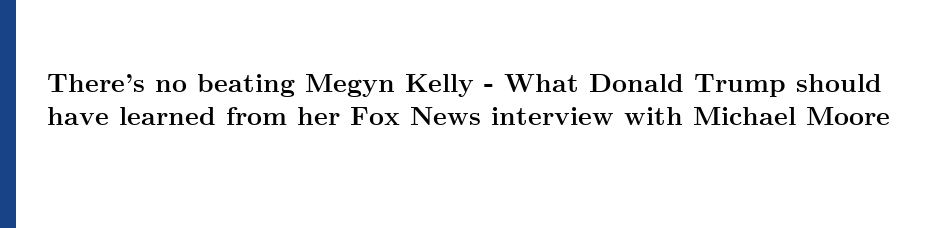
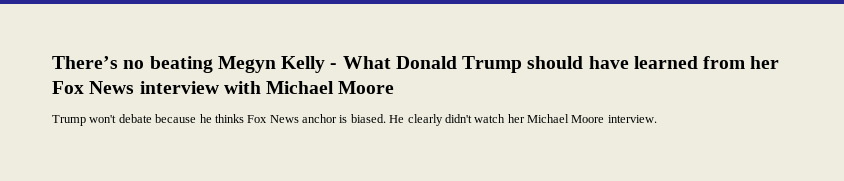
+ Trump won't debate because he thinks Fox News anchor is biased. He clearly didn't watch her Michael Moore interview.

